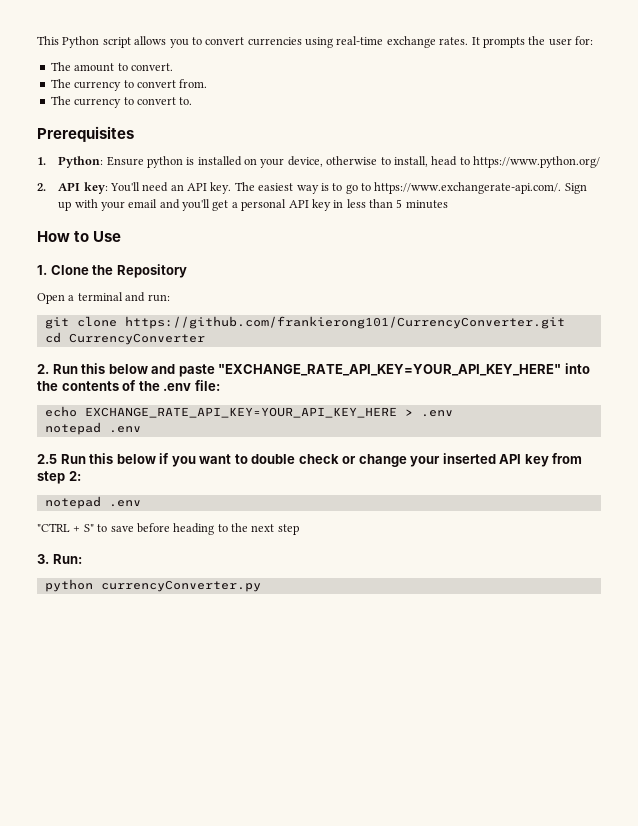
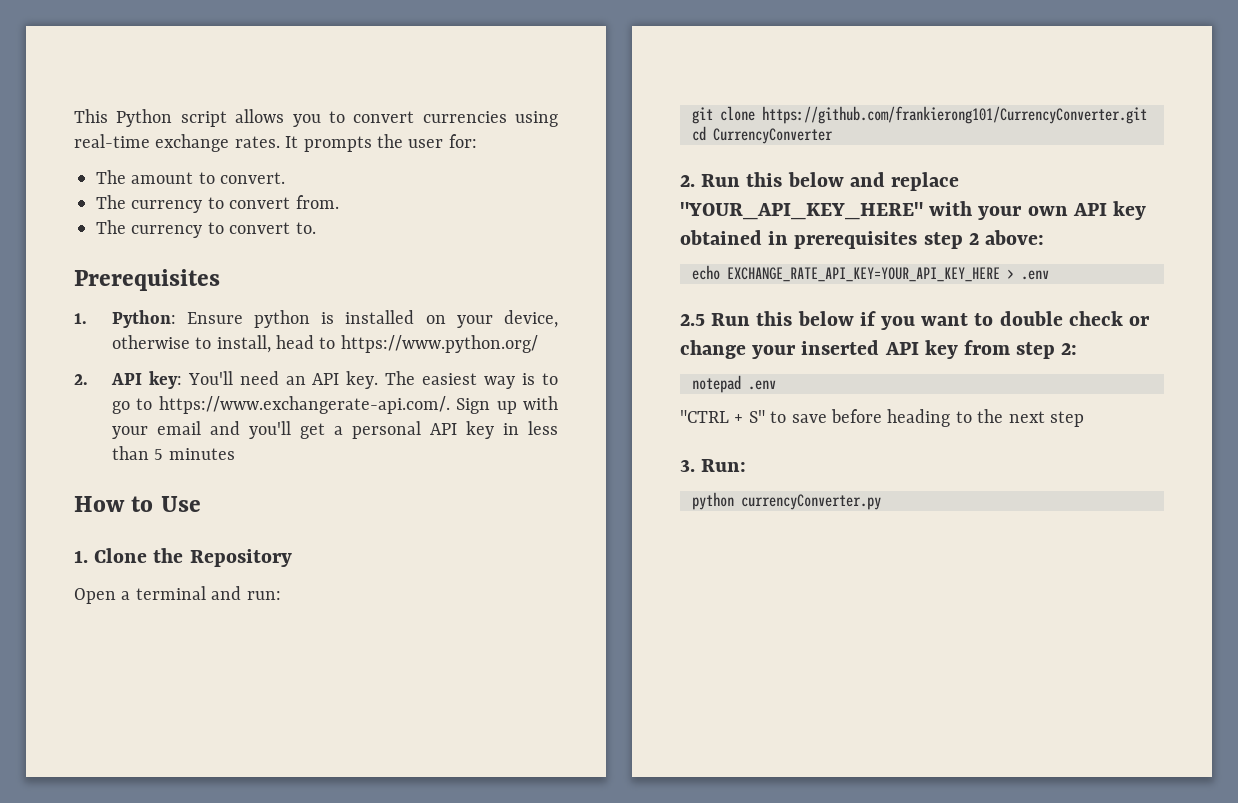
- 2. Run this below and paste "EXCHANGE_RATE_API_KEY=YOUR_API_KEY_HERE" into the contents of the .env file:
+ 2. Run this below and replace "YOUR_API_KEY_HERE" with your own API key obtained in prerequisites step 2 above:
  echo EXCHANGE_RATE_API_KEY=YOUR_API_KEY_HERE > .env
- notepad .env

